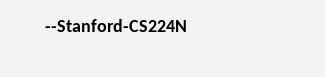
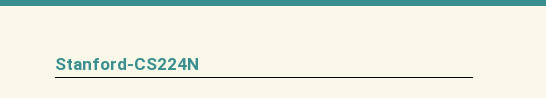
- --Stanford-CS224N
+ Stanford-CS224N

